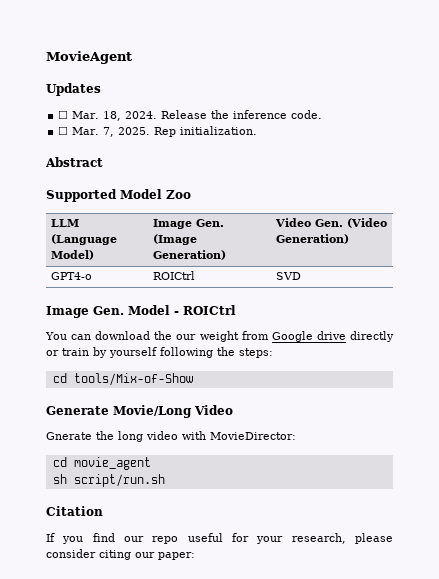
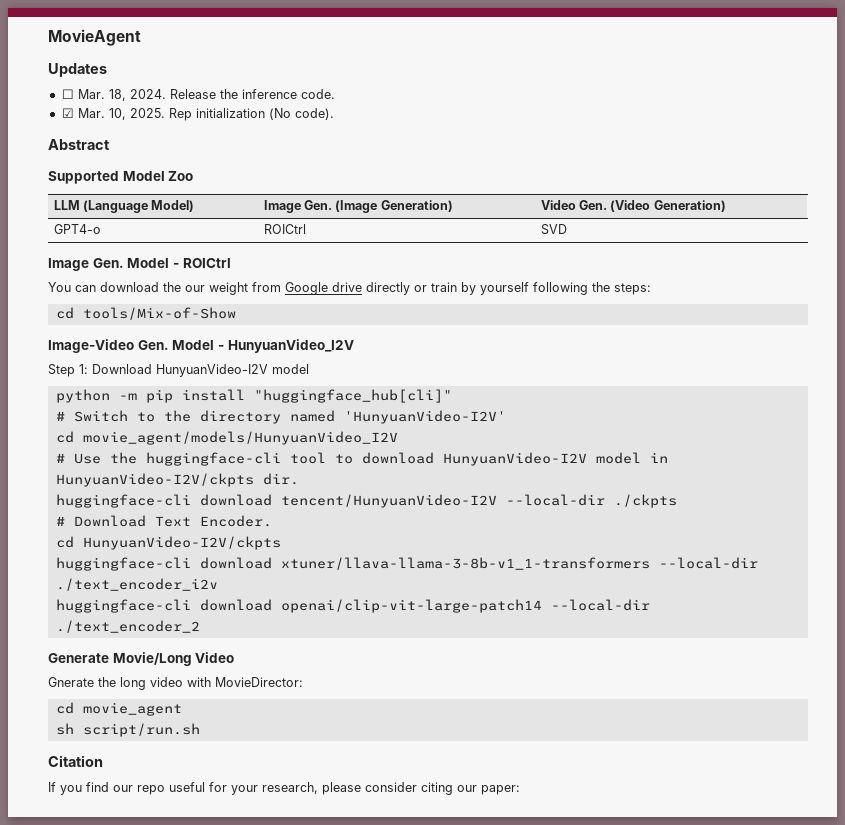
- ☐ Mar. 7, 2025. Rep initialization.
+ ☑ Mar. 10, 2025. Rep initialization (No code).
+ Image-Video Gen. Model - HunyuanVideo_I2V
+ Step 1: Download HunyuanVideo-I2V model
+ python -m pip install "huggingface_hub[cli]"
+ # Switch to the directory named 'HunyuanVideo-I2V'
+ cd movie_agent/models/HunyuanVideo_I2V
+ # Use the huggingface-cli tool to download HunyuanVideo-I2V model in HunyuanVideo-I2V/ckpts dir.
+ huggingface-cli download tencent/HunyuanVideo-I2V --local-dir ./ckpts
+ # Download Text Encoder.
+ cd HunyuanVideo-I2V/ckpts
+ huggingface-cli download xtuner/llava-llama-3-8b-v1_1-transformers --local-dir ./text_encoder_i2v
+ huggingface-cli download openai/clip-vit-large-patch14 --local-dir ./text_encoder_2

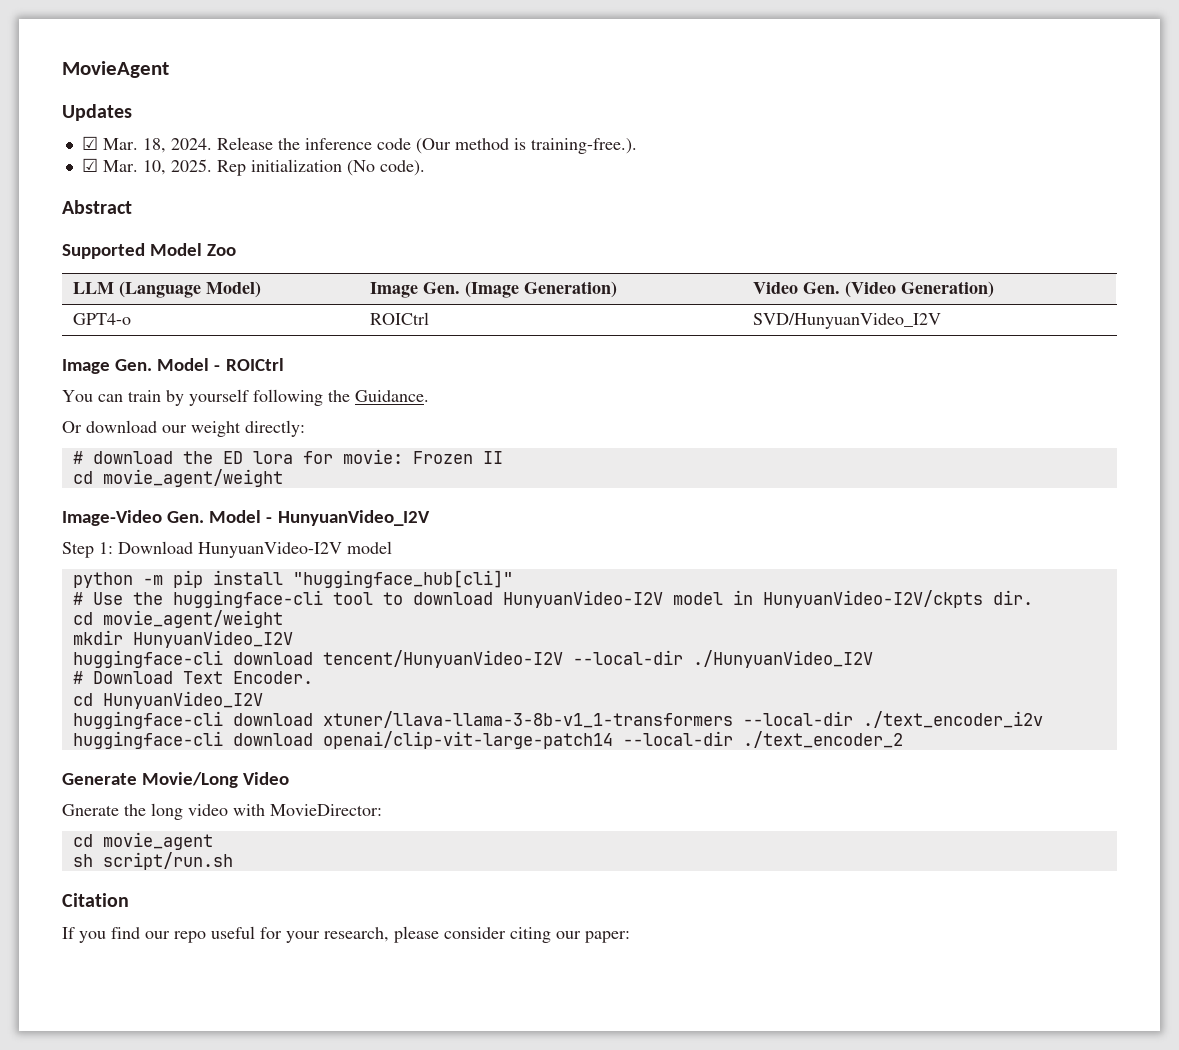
- ☐ Mar. 18, 2024.
+ ☑ Mar. 18, 2024.
- Release the inference code.
+ Release the inference code (Our method is training-free.).
- GPT4-o | ROICtrl | SVD
+ GPT4-o | ROICtrl | SVD/HunyuanVideo_I2V
- You can download the our weight from Google drive directly or train by yourself following the steps:
- cd tools/Mix-of-Show
+ You can train by yourself following the Guidance.
+ Or download our weight directly:
+ # download the ED lora for movie: Frozen II
+ cd movie_agent/weight
- # Switch to the directory named 'HunyuanVideo-I2V'
- cd movie_agent/models/HunyuanVideo_I2V
  # Use the huggingface-cli tool to download HunyuanVideo-I2V model in HunyuanVideo-I2V/ckpts dir.
+ cd movie_agent/weight
+ mkdir HunyuanVideo_I2V
- huggingface-cli download tencent/HunyuanVideo-I2V --local-dir ./ckpts
+ huggingface-cli download tencent/HunyuanVideo-I2V --local-dir ./HunyuanVideo_I2V
- cd HunyuanVideo-I2V/ckpts
+ cd HunyuanVideo_I2V

